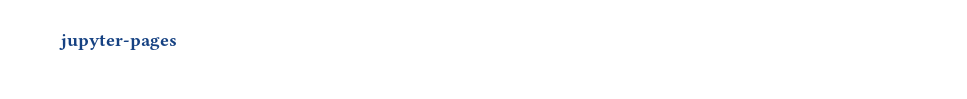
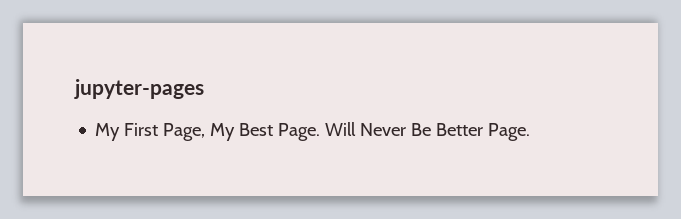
+ My First Page, My Best Page. Will Never Be Better Page.

